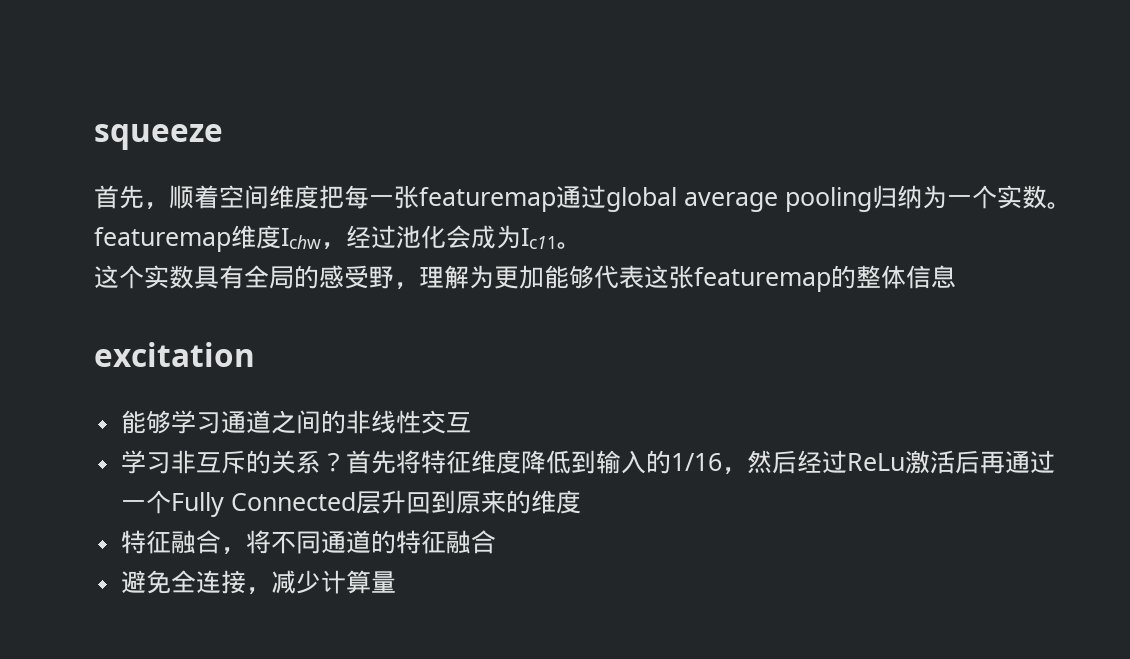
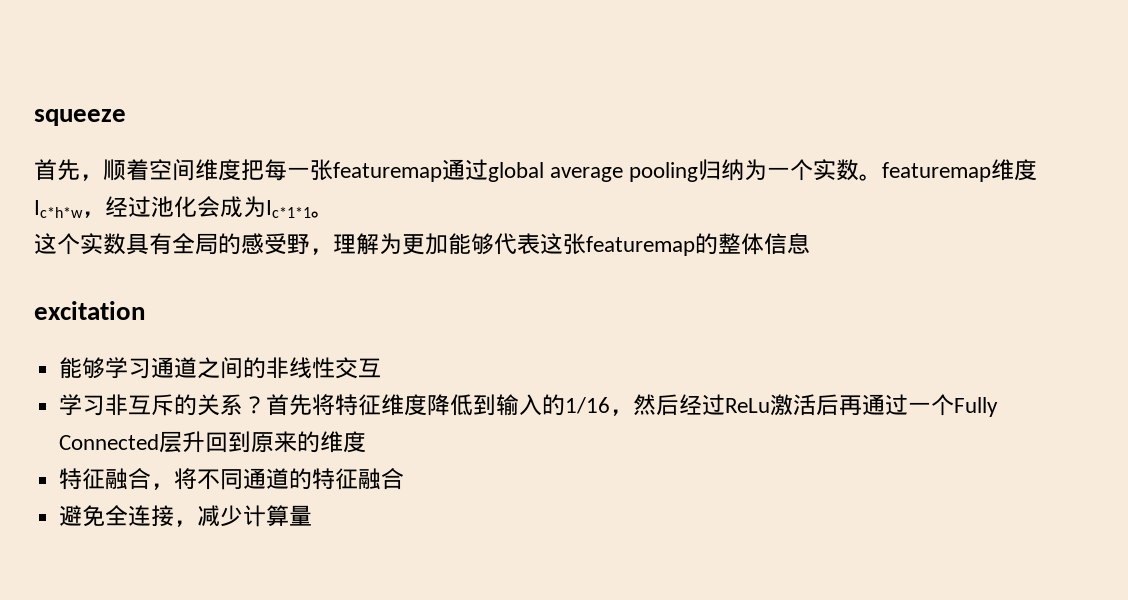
- 首先，顺着空间维度把每一张featuremap通过global average pooling归纳为一个实数。featuremap维度Ichw，经过池化会成为Ic11。
+ 首先，顺着空间维度把每一张featuremap通过global average pooling归纳为一个实数。featuremap维度Ic*h*w，经过池化会成为Ic*1*1。

